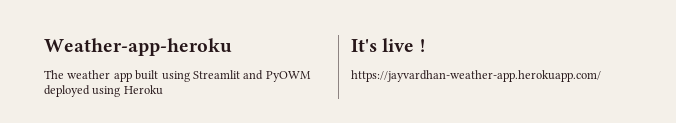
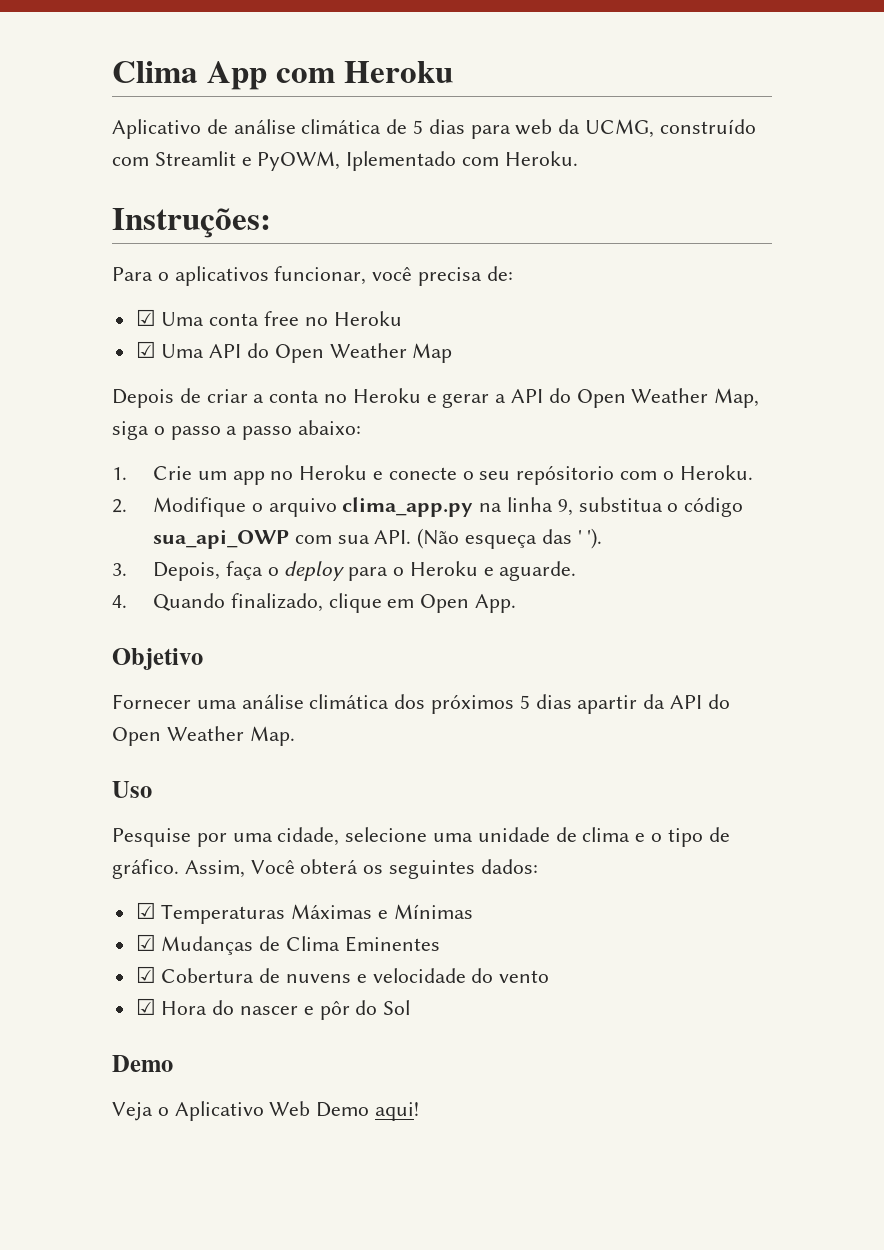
- Weather-app-heroku
- The weather app built using Streamlit and PyOWM deployed using Heroku
- It's live !
- https://jayvardhan-weather-app.herokuapp.com/
+ Clima App com Heroku
+ Aplicativo de análise climática de 5 dias para web da UCMG, construído com Streamlit e PyOWM, Iplementado com Heroku.
+ Instruções:
+ Para o aplicativos funcionar, você precisa de:
+ ☑ Uma conta free no Heroku
+ ☑ Uma API do Open Weather Map
+ Depois de criar a conta no Heroku e gerar a API do Open Weather Map, siga o passo a passo abaixo:
+ 1. Crie um app no Heroku e conecte o seu repósitorio com o Heroku.
+ 2. Modifique o arquivo clima_app.py na linha 9, substitua o código sua_api_OWP com sua API. (Não esqueça das ' ').
+ 3. Depois, faça o deploy para o Heroku e aguarde.
+ 4. Quando finalizado, clique em Open App.
+ Objetivo
+ Fornecer uma análise climática dos próximos 5 dias apartir da API do Open Weather Map.
+ Uso
+ Pesquise por uma cidade, selecione uma unidade de clima e o tipo de gráfico. Assim, Você obterá os seguintes dados:
+ ☑ Temperaturas Máximas e Mínimas
+ ☑ Mudanças de Clima Eminentes
+ ☑ Cobertura de nuvens e velocidade do vento
+ ☑ Hora do nascer e pôr do Sol
+ Demo
+ Veja o Aplicativo Web Demo aqui!

